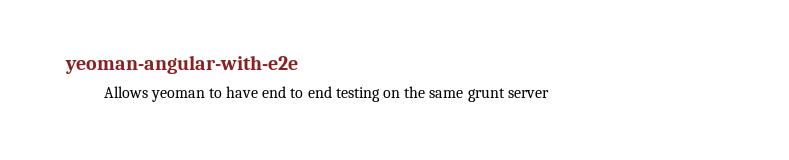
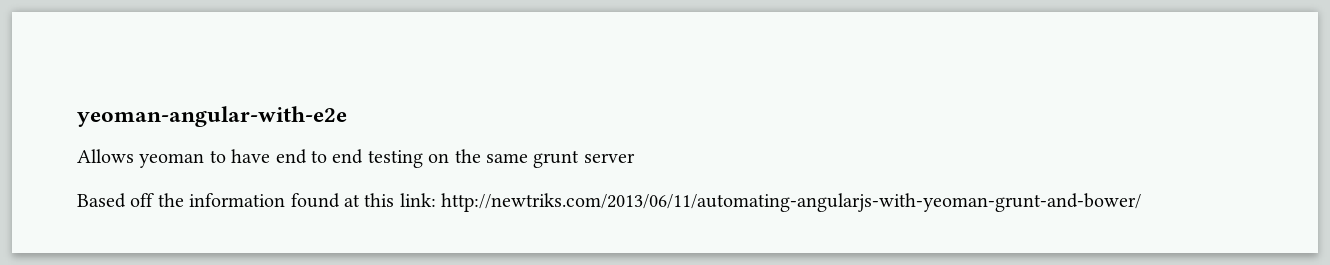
+ Based off the information found at this link: http://newtriks.com/2013/06/11/automating-angularjs-with-yeoman-grunt-and-bower/

